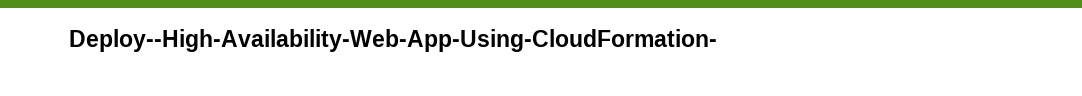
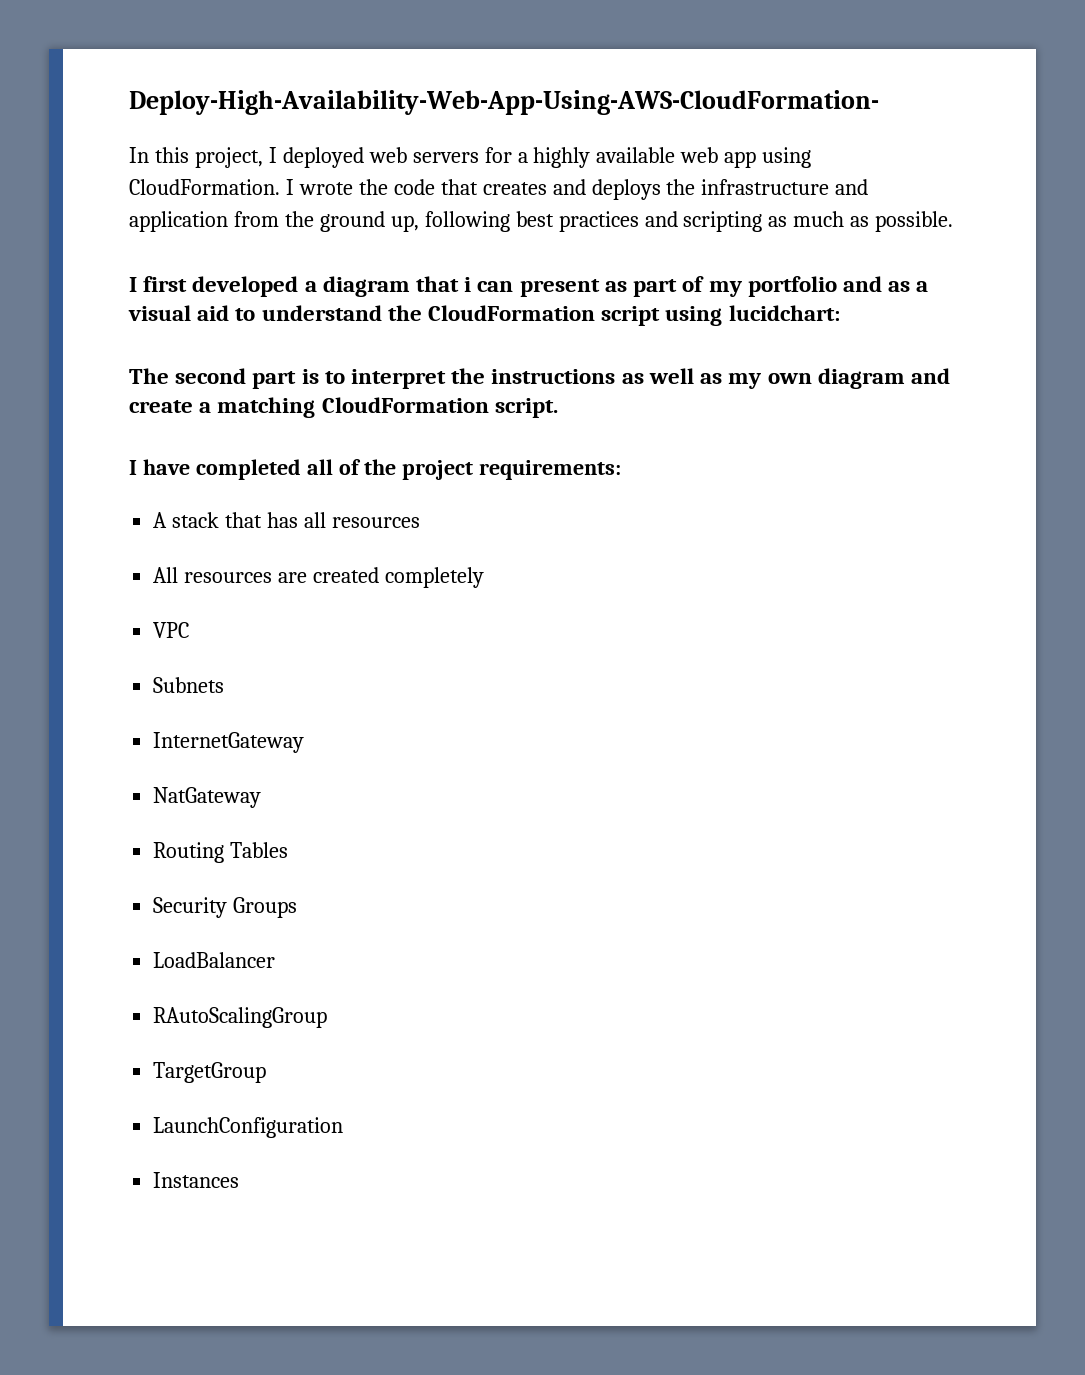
- Deploy--High-Availability-Web-App-Using-CloudFormation-
+ Deploy-High-Availability-Web-App-Using-AWS-CloudFormation-
+ In this project, I deployed web servers for a highly available web app using CloudFormation. I wrote the code that creates and deploys the infrastructure and application from the ground up, following best practices and scripting as much as possible.
+ I first developed a diagram that i can present as part of my portfolio and as a visual aid to understand the CloudFormation script using lucidchart:
+ The second part is to interpret the instructions as well as my own diagram and create a matching CloudFormation script.
+ I have completed all of the project requirements:
+ A stack that has all resources
+ All resources are created completely
+ VPC
+ Subnets
+ InternetGateway
+ NatGateway
+ Routing Tables
+ Security Groups
+ LoadBalancer
+ RAutoScalingGroup
+ TargetGroup
+ LaunchConfiguration
+ Instances

